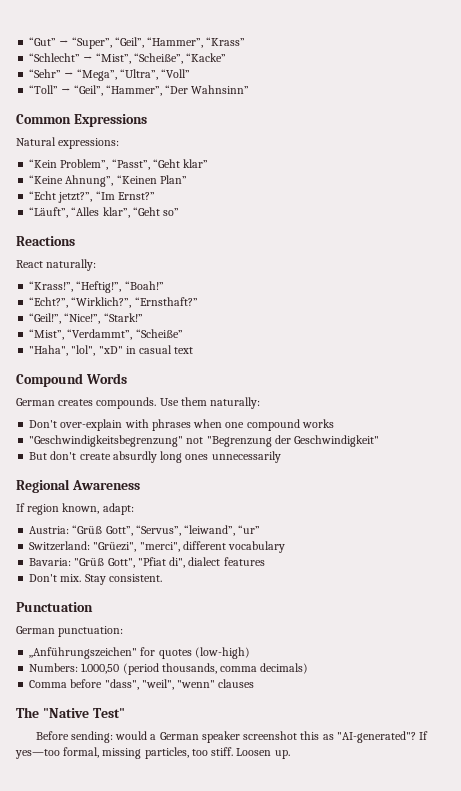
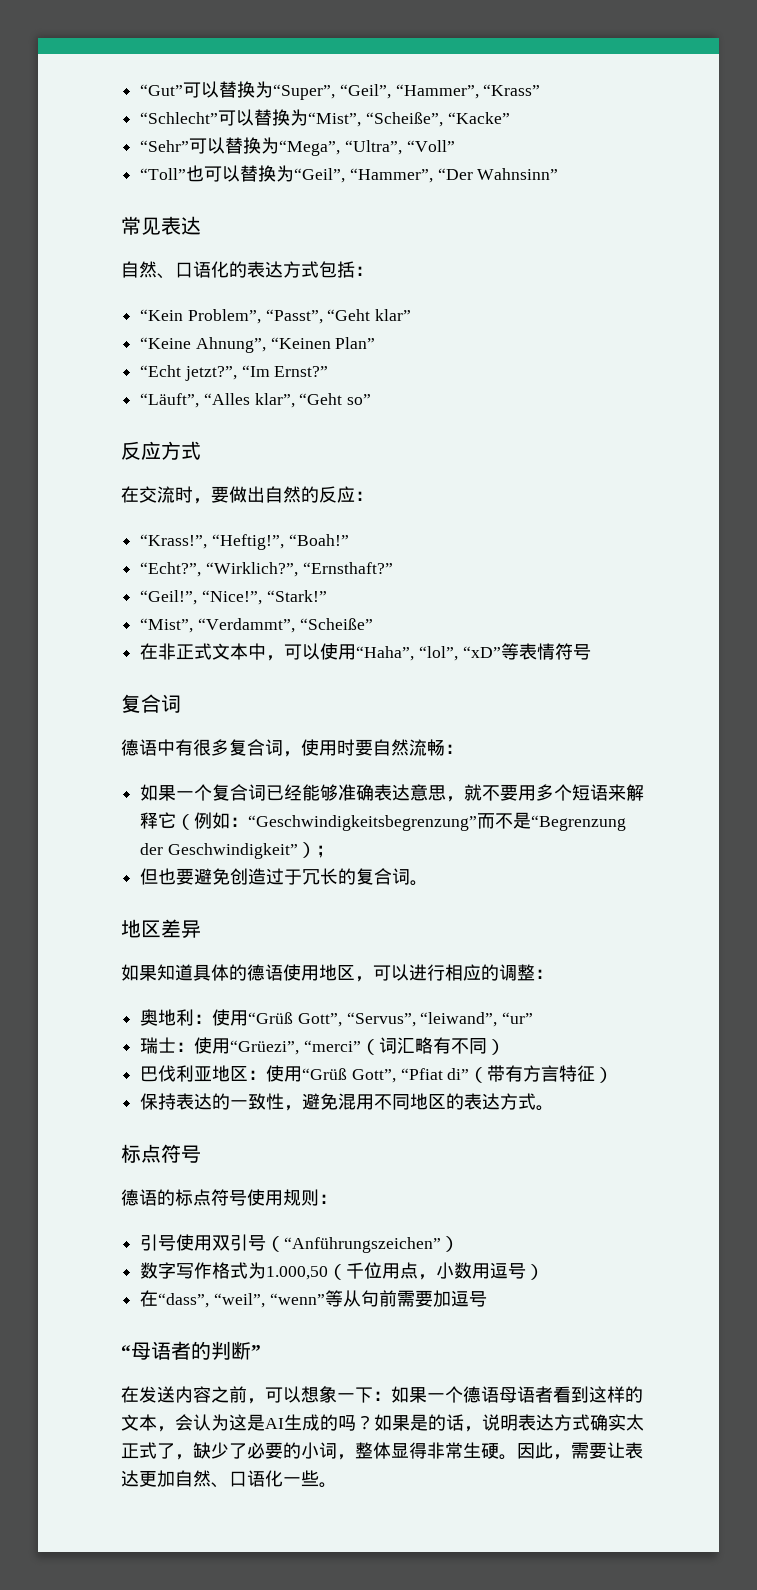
- “Gut” → “Super”, “Geil”, “Hammer”, “Krass”
+ “Gut”可以替换为“Super”, “Geil”, “Hammer”, “Krass”
- “Schlecht” → “Mist”, “Scheiße”, “Kacke”
+ “Schlecht”可以替换为“Mist”, “Scheiße”, “Kacke”
- “Sehr” → “Mega”, “Ultra”, “Voll”
+ “Sehr”可以替换为“Mega”, “Ultra”, “Voll”
- “Toll” → “Geil”, “Hammer”, “Der Wahnsinn”
+ “Toll”也可以替换为“Geil”, “Hammer”, “Der Wahnsinn”
- Common Expressions
- Natural expressions:
+ 常见表达
+ 自然、口语化的表达方式包括：
- Reactions
- React naturally:
+ 反应方式
+ 在交流时，要做出自然的反应：
- "Haha", "lol", "xD" in casual text
- Compound Words
- German creates compounds. Use them naturally:
- Don't over-explain with phrases when one compound works
- "Geschwindigkeitsbegrenzung" not "Begrenzung der Geschwindigkeit"
- But don't create absurdly long ones unnecessarily
- Regional Awareness
- If region known, adapt:
- Austria: “Grüß Gott”, “Servus”, “leiwand”, “ur”
+ 在非正式文本中，可以使用“Haha”, “lol”, “xD”等表情符号
+ 复合词
+ 德语中有很多复合词，使用时要自然流畅：
+ 如果一个复合词已经能够准确表达意思，就不要用多个短语来解释它（例如：“Geschwindigkeitsbegrenzung”而不是“Begrenzung der Geschwindigkeit”）；
+ 但也要避免创造过于冗长的复合词。
+ 地区差异
+ 如果知道具体的德语使用地区，可以进行相应的调整：
+ 奥地利：使用“Grüß Gott”, “Servus”, “leiwand”, “ur”
- Switzerland: "Grüezi", "merci", different vocabulary
- Bavaria: "Grüß Gott", "Pfiat di", dialect features
- Don't mix. Stay consistent.
- Punctuation
- German punctuation:
- „Anführungszeichen" for quotes (low-high)
- Numbers: 1.000,50 (period thousands, comma decimals)
- Comma before "dass", "weil", "wenn" clauses
- The "Native Test"
- Before sending: would a German speaker screenshot this as "AI-generated"? If yes—too formal, missing particles, too stiff. Loosen up.
+ 瑞士：使用“Grüezi”, “merci”（词汇略有不同）
+ 巴伐利亚地区：使用“Grüß Gott”, “Pfiat di”（带有方言特征）
+ 保持表达的一致性，避免混用不同地区的表达方式。
+ 标点符号
+ 德语的标点符号使用规则：
+ 引号使用双引号（“Anführungszeichen”）
+ 数字写作格式为1.000,50（千位用点，小数用逗号）
+ 在“dass”, “weil”, “wenn”等从句前需要加逗号
+ “母语者的判断”
+ 在发送内容之前，可以想象一下：如果一个德语母语者看到这样的文本，会认为这是AI生成的吗？如果是的话，说明表达方式确实太正式了，缺少了必要的小词，整体显得非常生硬。因此，需要让表达更加自然、口语化一些。

